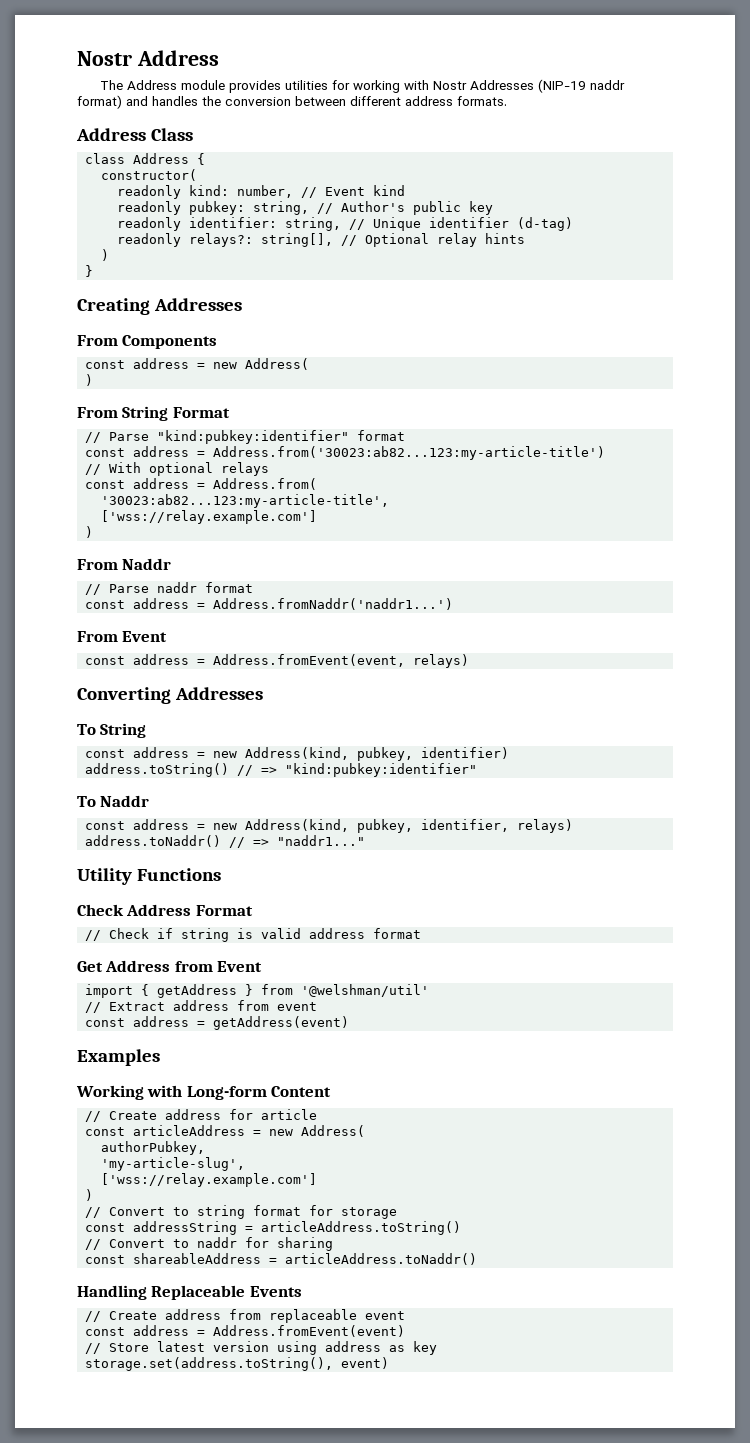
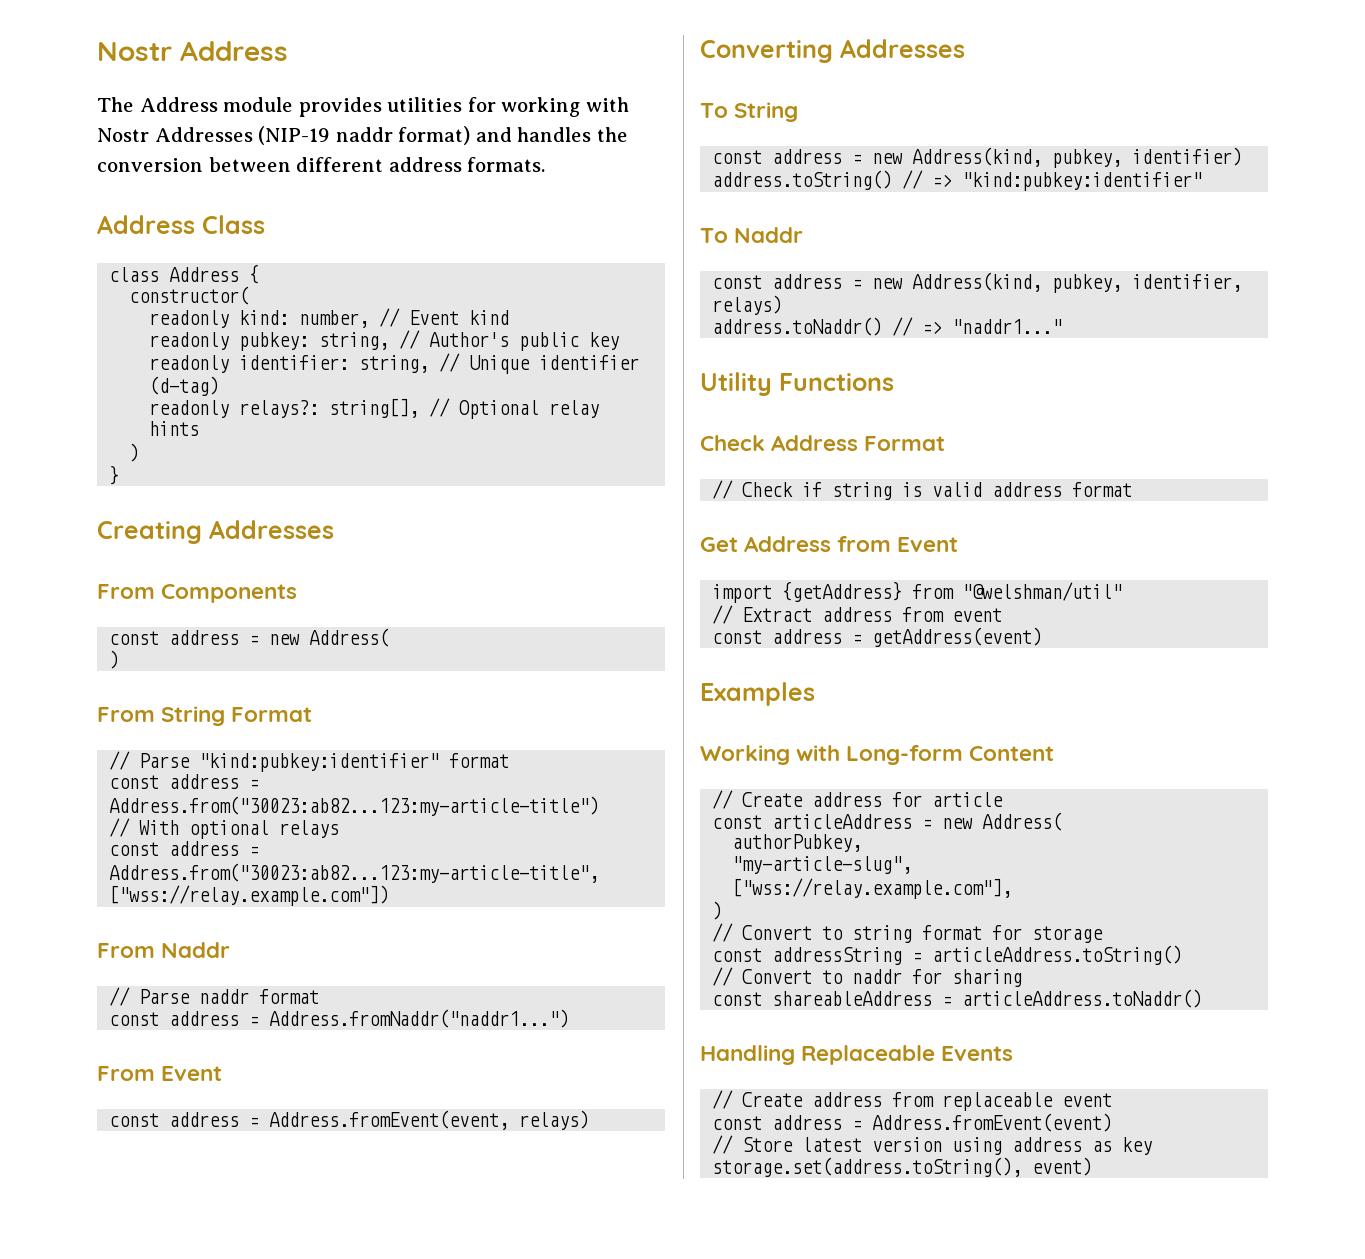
- const address = Address.from('30023:ab82...123:my-article-title')
+ const address = Address.from("30023:ab82...123:my-article-title")
- const address = Address.from(
- '30023:ab82...123:my-article-title',
- ['wss://relay.example.com']
- )
+ const address = Address.from("30023:ab82...123:my-article-title", ["wss://relay.example.com"])
- const address = Address.fromNaddr('naddr1...')
+ const address = Address.fromNaddr("naddr1...")
- import { getAddress } from '@welshman/util'
+ import {getAddress} from "@welshman/util"
- 'my-article-slug',
- ['wss://relay.example.com']
+ "my-article-slug",
+ ["wss://relay.example.com"],

